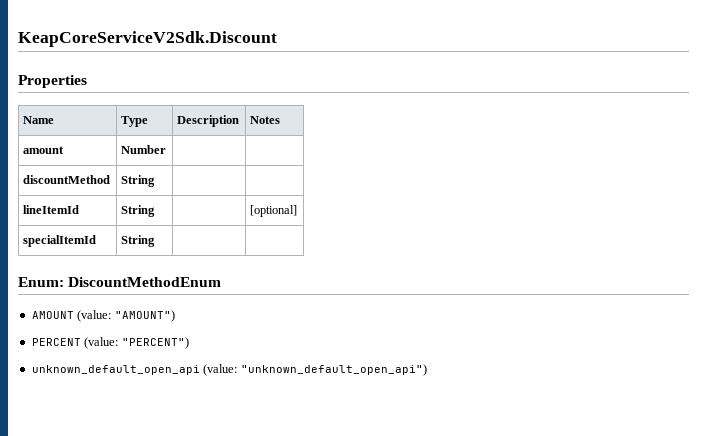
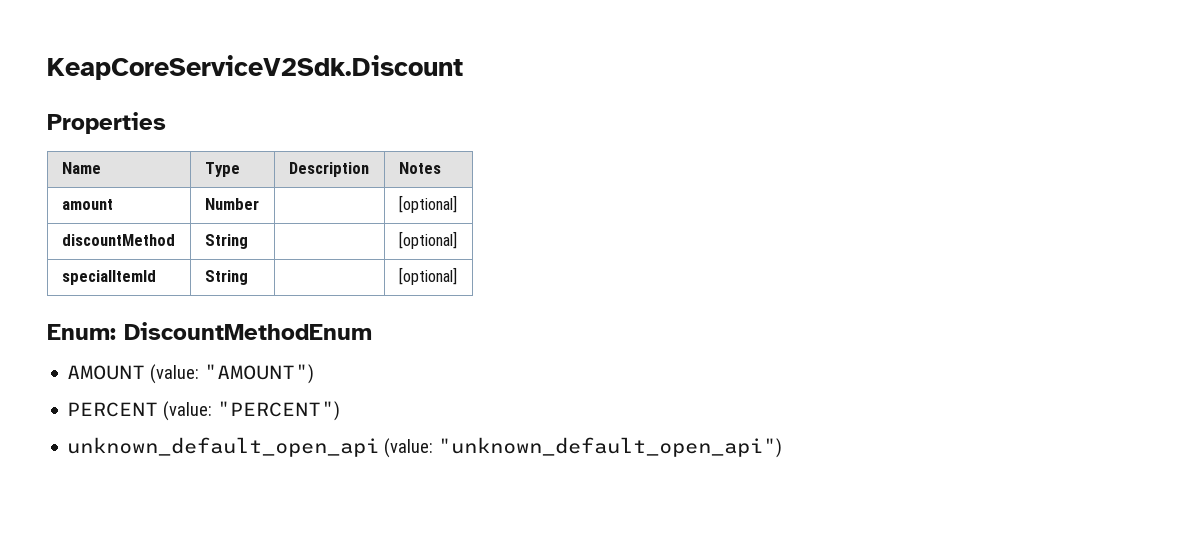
- amount | Number | |
+ amount | Number | | [optional]
- discountMethod | String | |
- lineItemId | String | | [optional]
+ discountMethod | String | | [optional]
- specialItemId | String | |
+ specialItemId | String | | [optional]

